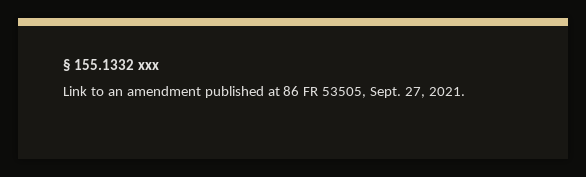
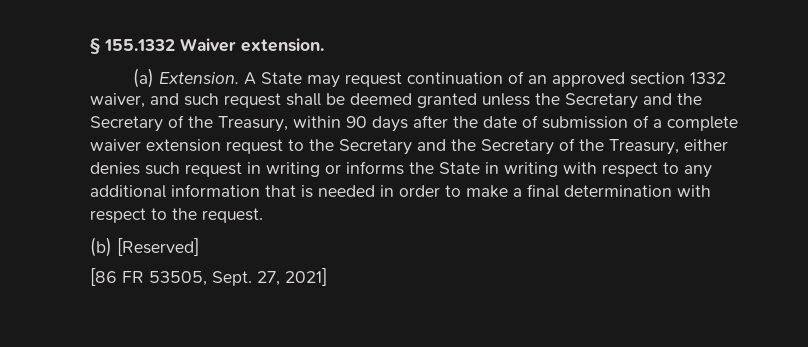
- § 155.1332 xxx
- Link to an amendment published at 86 FR 53505, Sept.
+ § 155.1332 Waiver extension.
+ (a) Extension. A State may request continuation of an approved section 1332 waiver, and such request shall be deemed granted unless the Secretary and the Secretary of the Treasury, within 90 days after the date of submission of a complete waiver extension request to the Secretary and the Secretary of the Treasury, either denies such request in writing or informs the State in writing with respect to any additional information that is needed in order to make a final determination with respect to the request.
+ (b) [Reserved]
+ [86 FR 53505, Sept.
- 27, 2021.
+ 27, 2021]

